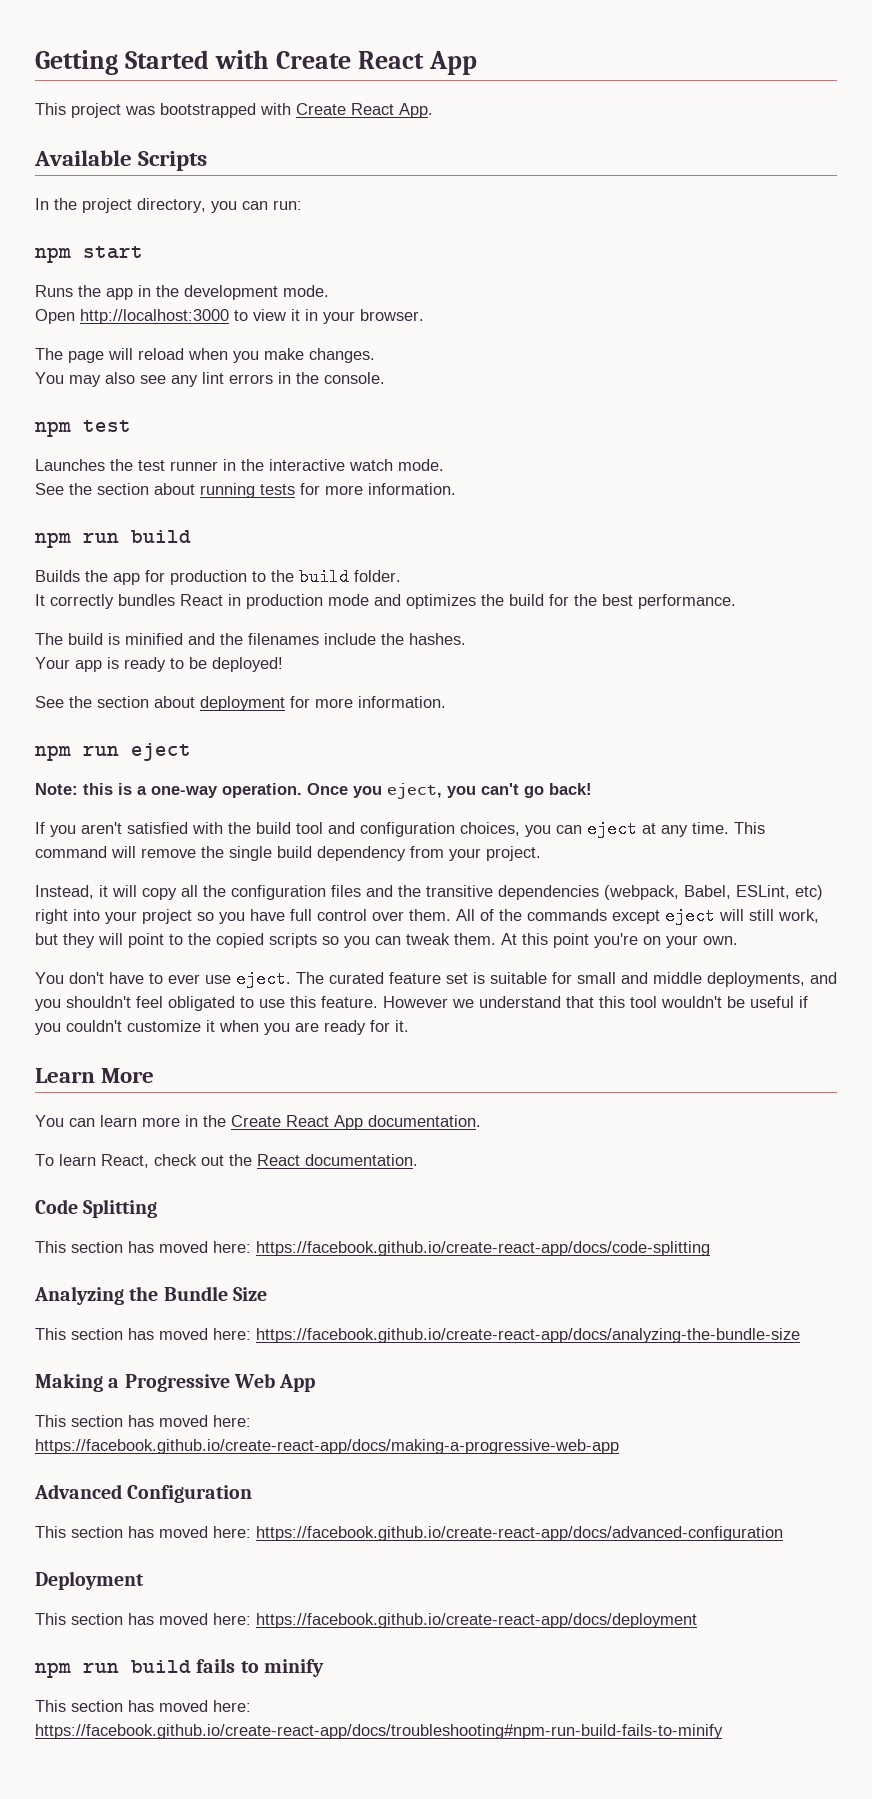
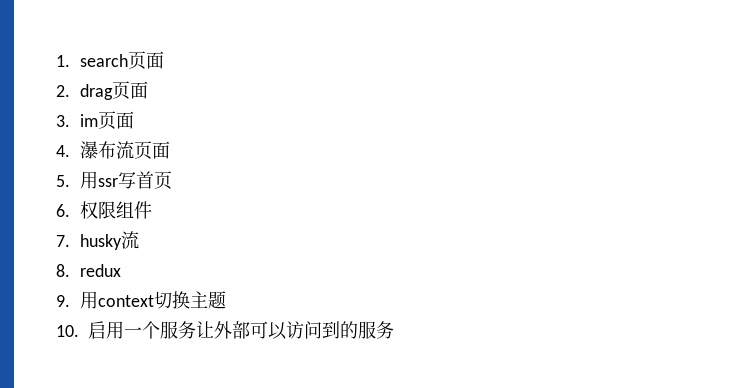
- Getting Started with Create React App
- This project was bootstrapped with Create React App.
- Available Scripts
- In the project directory, you can run:
- npm start
- Runs the app in the development mode.
- Open http://localhost:3000 to view it in your browser.
- The page will reload when you make changes.
- You may also see any lint errors in the console.
- npm test
- Launches the test runner in the interactive watch mode.
- See the section about running tests for more information.
- npm run build
- Builds the app for production to the build folder.
- It correctly bundles React in production mode and optimizes the build for the best performance.
- The build is minified and the filenames include the hashes.
- Your app is ready to be deployed!
- See the section about deployment for more information.
- npm run eject
- Note: this is a one-way operation. Once you eject, you can't go back!
- If you aren't satisfied with the build tool and configuration choices, you can eject at any time. This command will remove the single build dependency from your project.
- Instead, it will copy all the configuration files and the transitive dependencies (webpack, Babel, ESLint, etc) right into your project so you have full control over them. All of the commands except eject will still work, but they will point to the copied scripts so you can tweak them. At this point you're on your own.
- You don't have to ever use eject. The curated feature set is suitable for small and middle deployments, and you shouldn't feel obligated to use this feature. However we understand that this tool wouldn't be useful if you couldn't customize it when you are ready for it.
- Learn More
- You can learn more in the Create React App documentation.
- To learn React, check out the React documentation.
- Code Splitting
- This section has moved here: https://facebook.github.io/create-react-app/docs/code-splitting
- Analyzing the Bundle Size
- This section has moved here: https://facebook.github.io/create-react-app/docs/analyzing-the-bundle-size
- Making a Progressive Web App
- This section has moved here: https://facebook.github.io/create-react-app/docs/making-a-progressive-web-app
- Advanced Configuration
- This section has moved here: https://facebook.github.io/create-react-app/docs/advanced-configuration
- Deployment
- This section has moved here: https://facebook.github.io/create-react-app/docs/deployment
- npm run build fails to minify
- This section has moved here: https://facebook.github.io/create-react-app/docs/troubleshooting#npm-run-build-fails-to-minify
+ 1. search页面
+ 2. drag页面
+ 3. im页面
+ 4.瀑布流页面
+ 5.用ssr写首页
+ 6.权限组件
+ 7. husky流
+ 8. redux
+ 9.用context切换主题
+ 10.启用一个服务让外部可以访问到的服务

